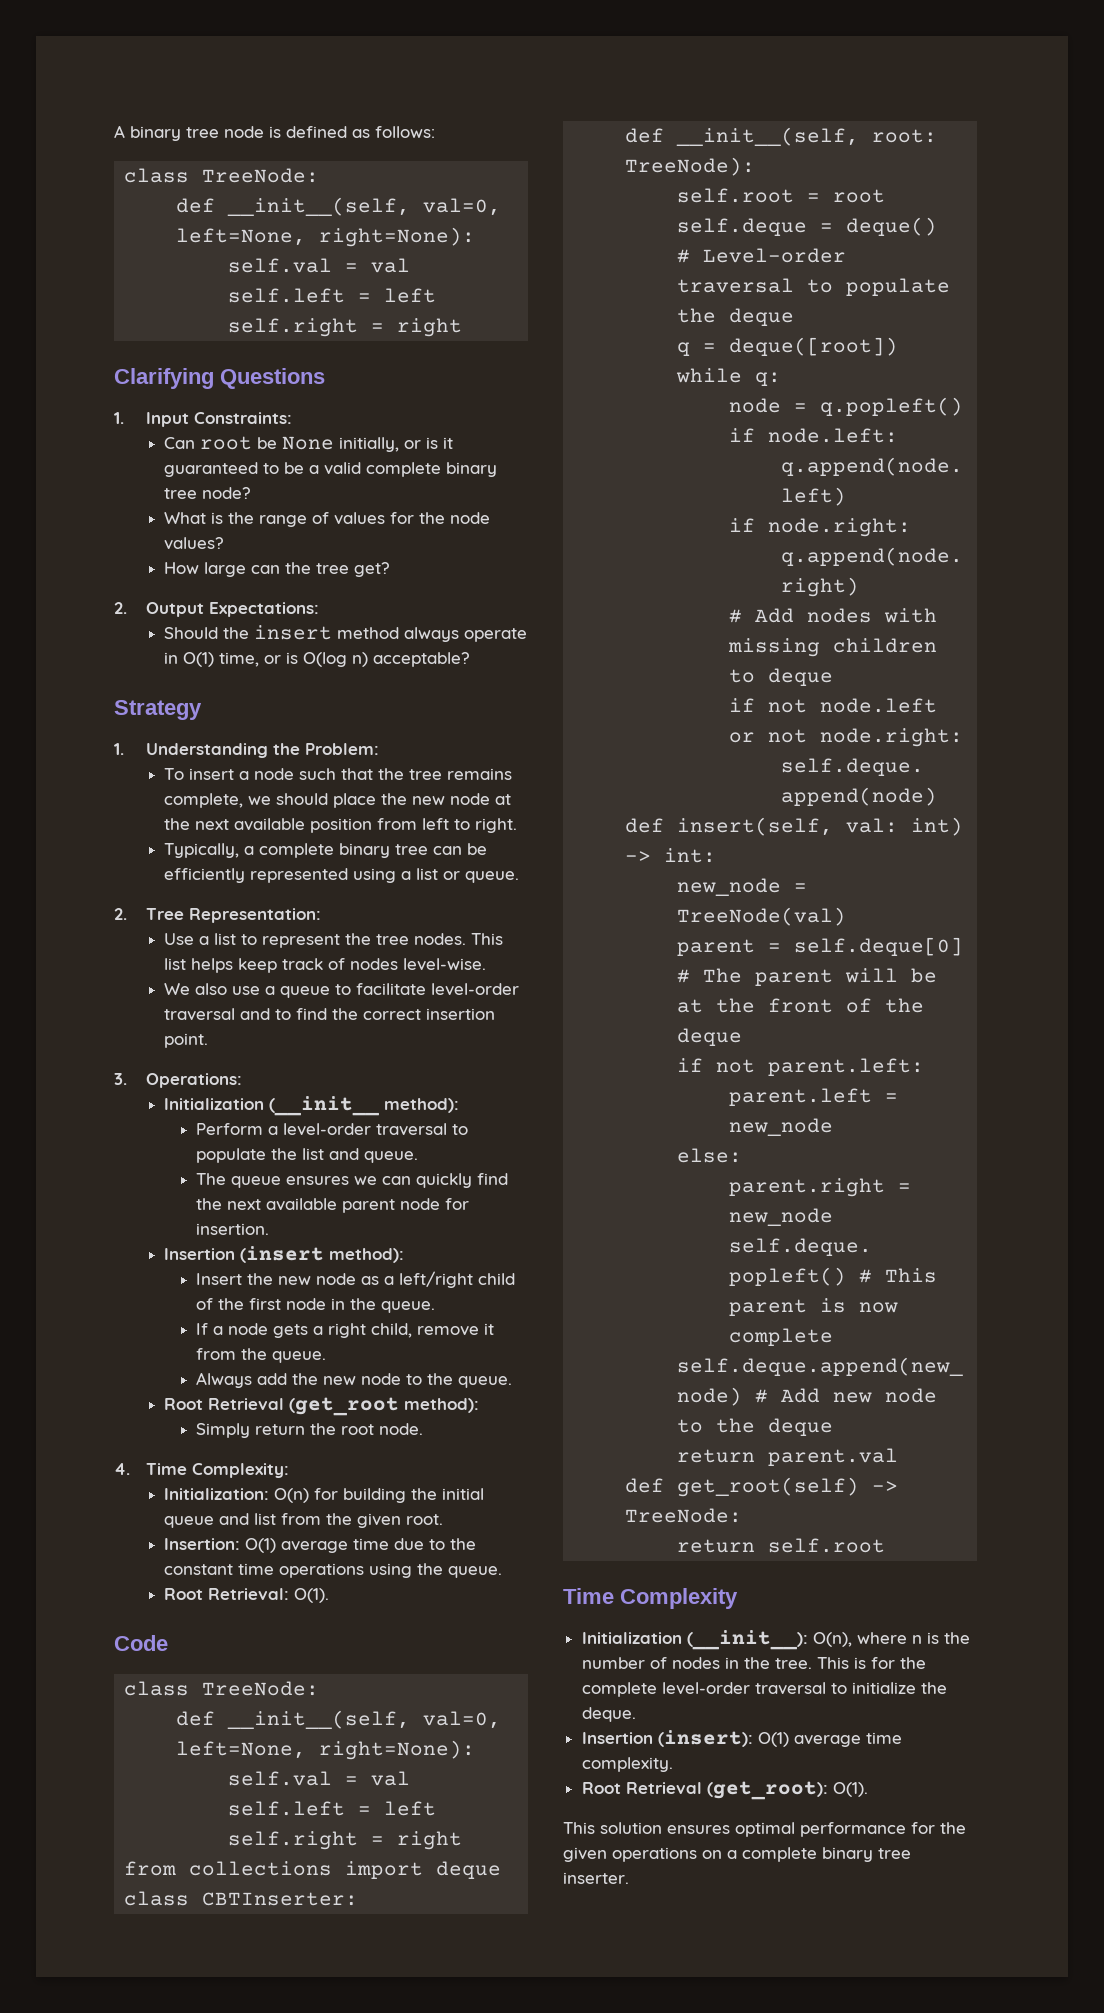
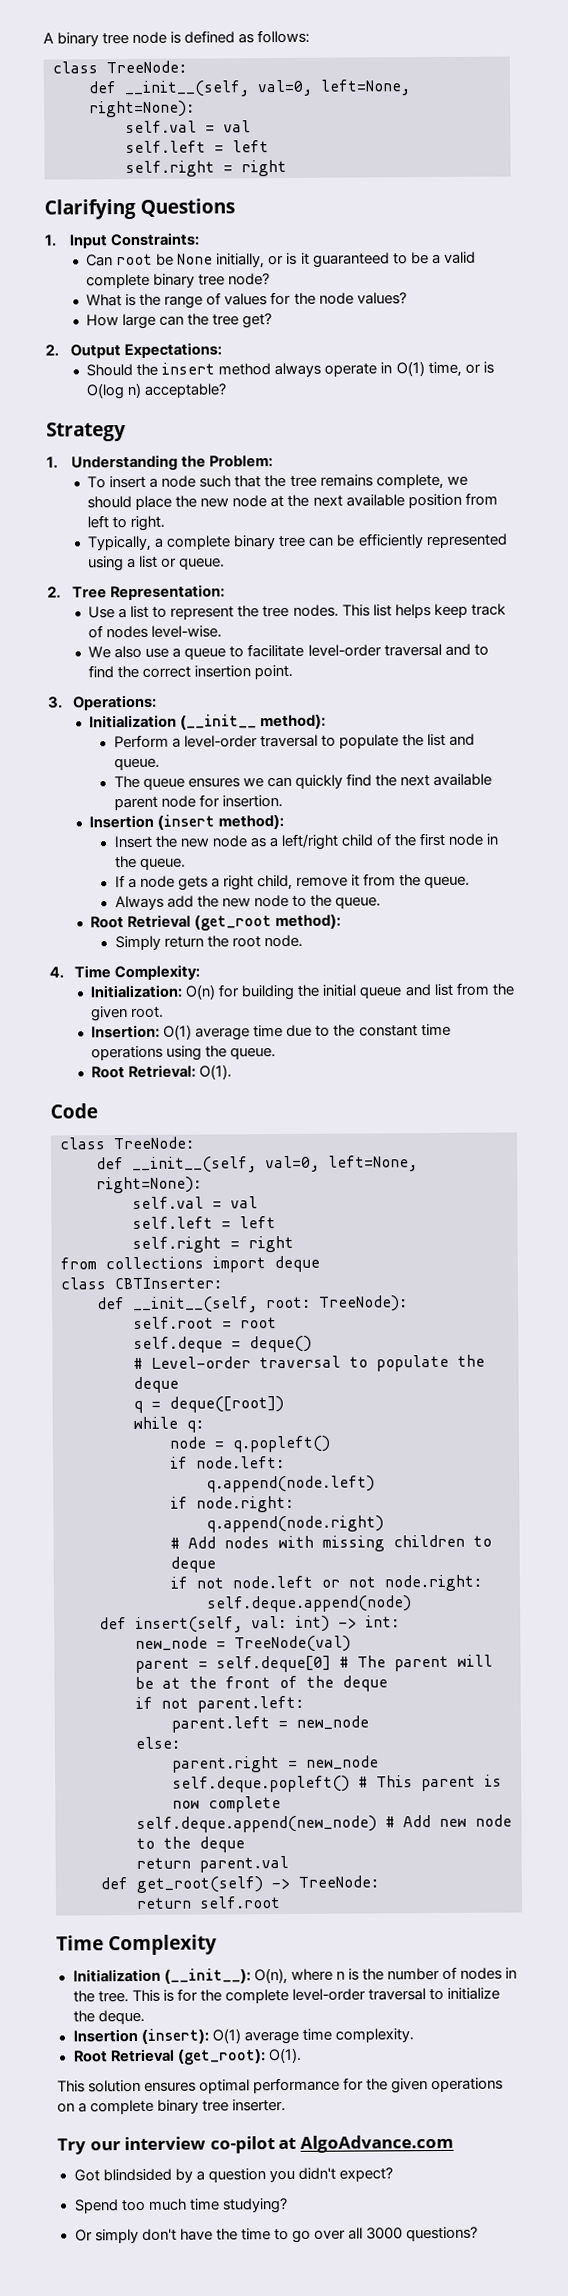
+ Try our interview co-pilot at AlgoAdvance.com
+ Got blindsided by a question you didn't expect?
+ Spend too much time studying?
+ Or simply don't have the time to go over all 3000 questions?

